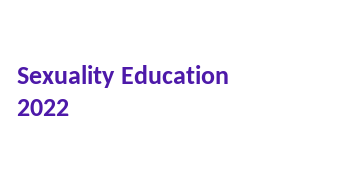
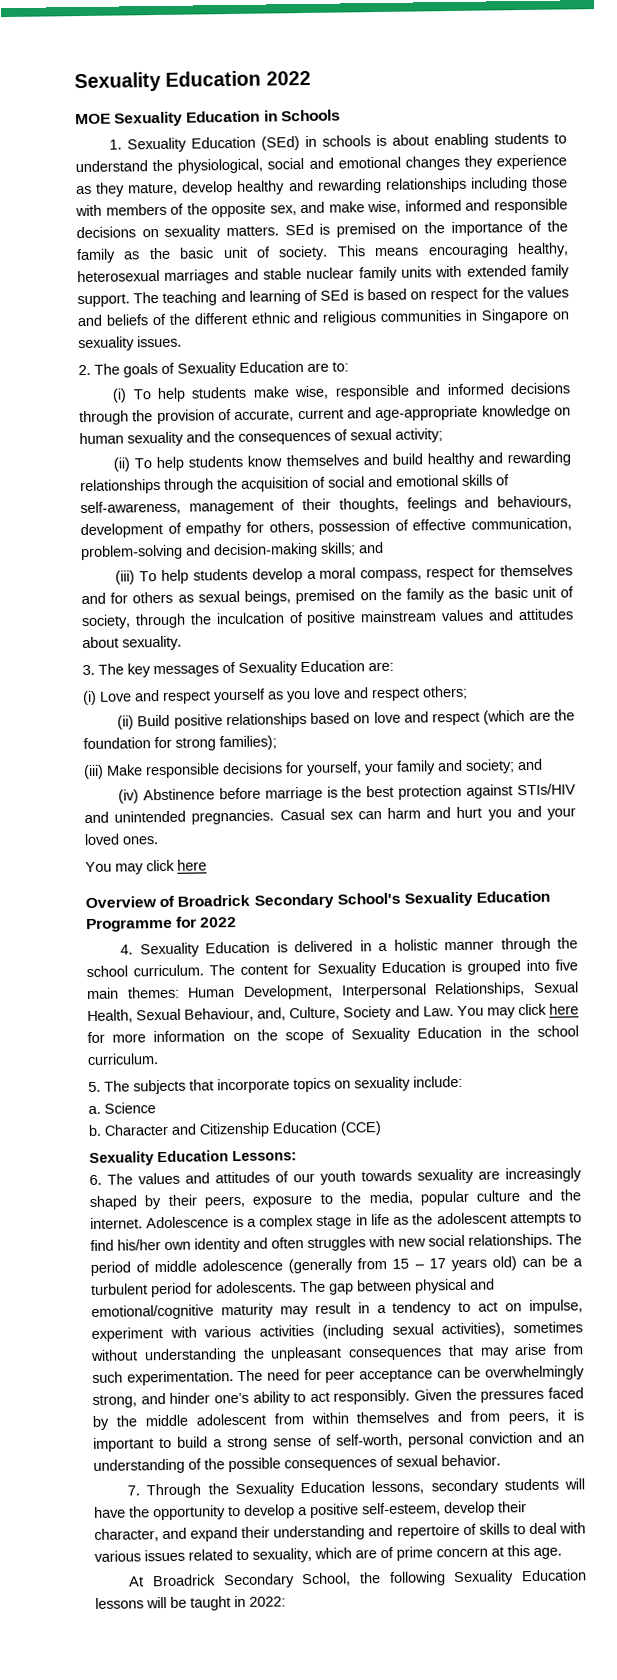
+ MOE Sexuality Education in Schools
+ 1. Sexuality Education (SEd) in schools is about enabling students to understand the physiological, social and emotional changes they experience as they mature, develop healthy and rewarding relationships including those with members of the opposite sex, and make wise, informed and responsible decisions on sexuality matters. SEd is premised on the importance of the family as the basic unit of society. This means encouraging healthy, heterosexual marriages and stable nuclear family units with extended family support. The teaching and learning of SEd is based on respect for the values and beliefs of the different ethnic and religious communities in Singapore on sexuality issues.
+ 2. The goals of Sexuality Education are to:
+ (i) To help students make wise, responsible and informed decisions through the provision of accurate, current and age-appropriate knowledge on human sexuality and the consequences of sexual activity;
+ (ii) To help students know themselves and build healthy and rewarding relationships through the acquisition of social and emotional skills of self-awareness, management of their thoughts, feelings and behaviours, development of empathy for others, possession of effective communication, problem-solving and decision-making skills; and
+ (iii) To help students develop a moral compass, respect for themselves and for others as sexual beings, premised on the family as the basic unit of society, through the inculcation of positive mainstream values and attitudes about sexuality.
+ 3. The key messages of Sexuality Education are:
+ (i) Love and respect yourself as you love and respect others;
+ (ii) Build positive relationships based on love and respect (which are the foundation for strong families);
+ (iii) Make responsible decisions for yourself, your family and society; and
+ (iv) Abstinence before marriage is the best protection against STIs/HIV and unintended pregnancies. Casual sex can harm and hurt you and your loved ones.
+ You may click here
+ Overview of Broadrick Secondary School's Sexuality Education Programme for 2022
+ 4. Sexuality Education is delivered in a holistic manner through the school curriculum. The content for Sexuality Education is grouped into five main themes: Human Development, Interpersonal Relationships, Sexual Health, Sexual Behaviour, and, Culture, Society and Law. You may click here for more information on the scope of Sexuality Education in the school curriculum.
+ 5. The subjects that incorporate topics on sexuality include:
+ a. Science
+ b. Character and Citizenship Education (CCE)
+ Sexuality Education Lessons:
+ 6. The values and attitudes of our youth towards sexuality are increasingly shaped by their peers, exposure to the media, popular culture and the internet. Adolescence is a complex stage in life as the adolescent attempts to find his/her own identity and often struggles with new social relationships. The period of middle adolescence (generally from 15 – 17 years old) can be a turbulent period for adolescents. The gap between physical and emotional/cognitive maturity may result in a tendency to act on impulse, experiment with various activities (including sexual activities), sometimes without understanding the unpleasant consequences that may arise from such experimentation. The need for peer acceptance can be overwhelmingly strong, and hinder one’s ability to act responsibly. Given the pressures faced by the middle adolescent from within themselves and from peers, it is important to build a strong sense of self-worth, personal conviction and an understanding of the possible consequences of sexual behavior.
+ 7. Through the Sexuality Education lessons, secondary students will have the opportunity to develop a positive self-esteem, develop their character, and expand their understanding and repertoire of skills to deal with various issues related to sexuality, which are of prime concern at this age.
+ At Broadrick Secondary School, the following Sexuality Education lessons will be taught in 2022:

